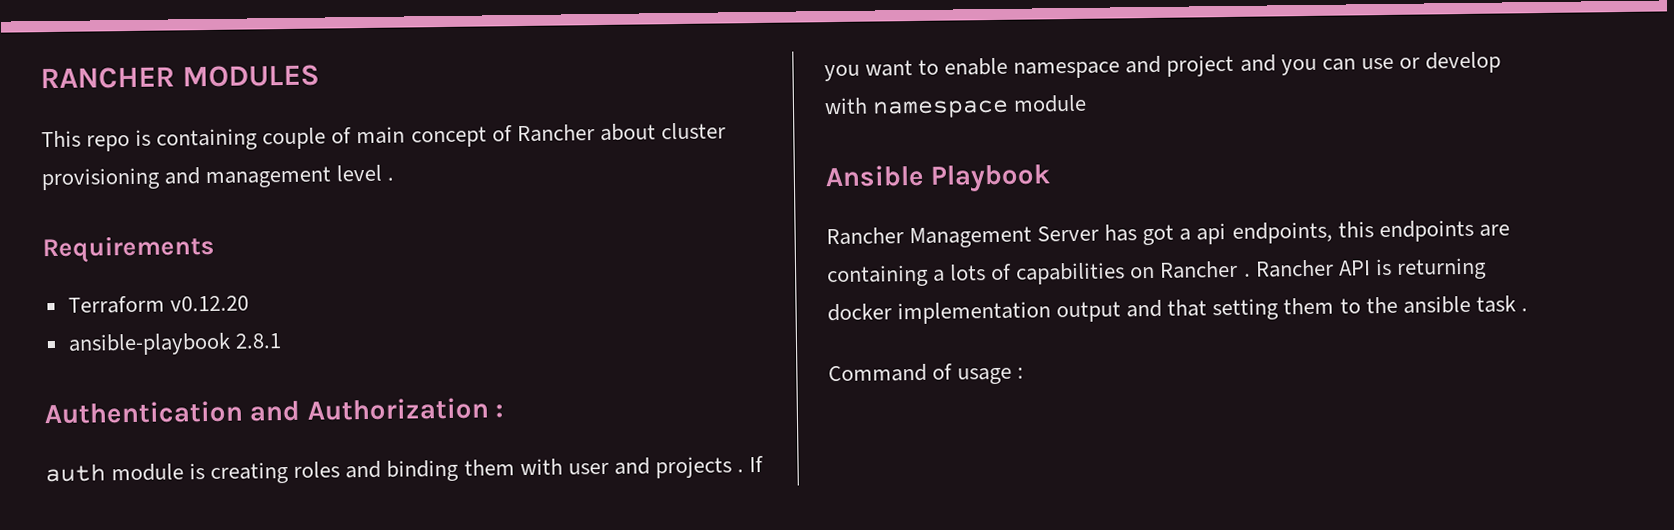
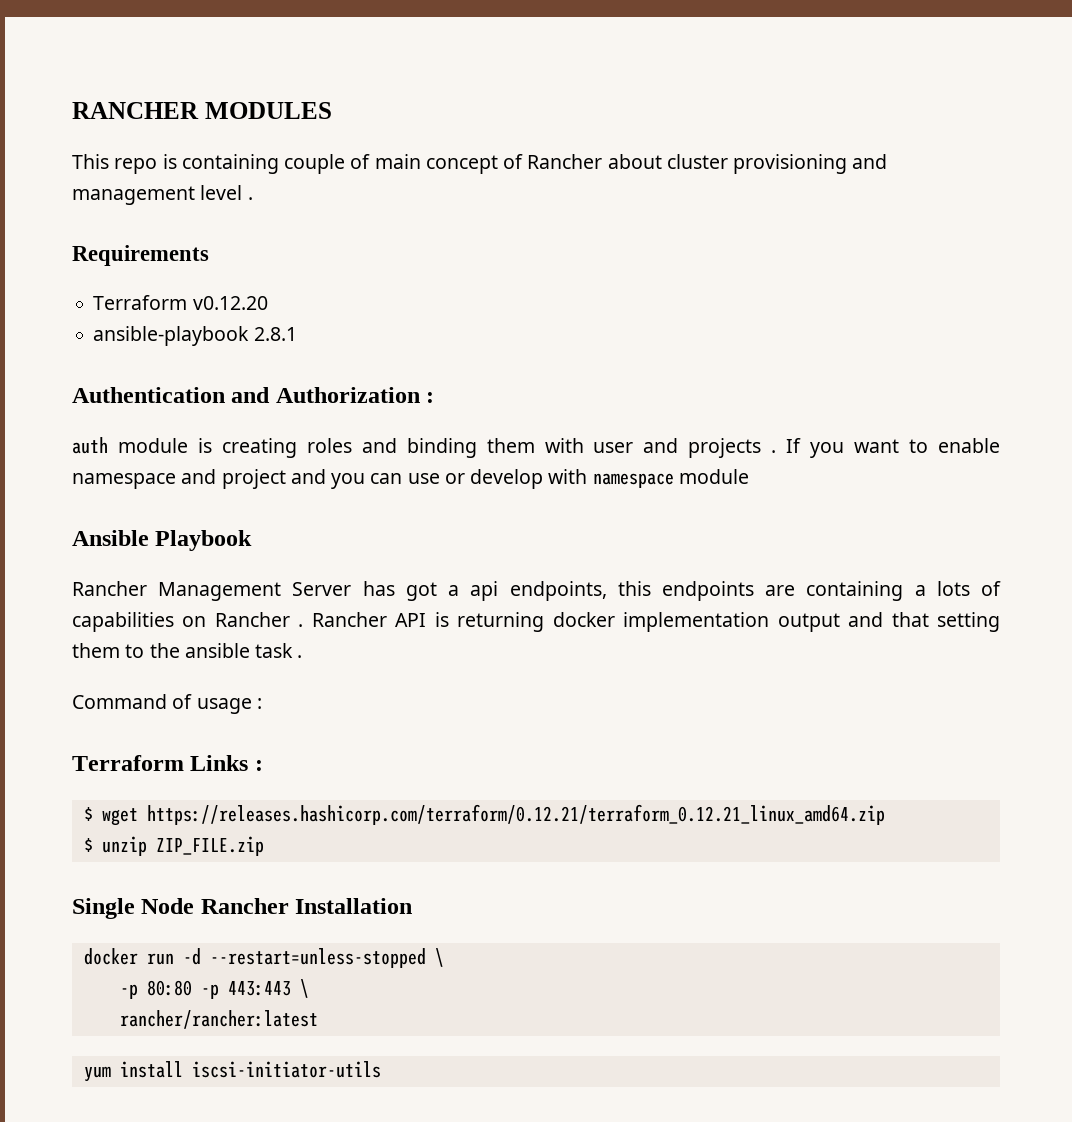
+ Terraform Links :
+ $ wget https://releases.hashicorp.com/terraform/0.12.21/terraform_0.12.21_linux_amd64.zip
+ $ unzip ZIP_FILE.zip
+ Single Node Rancher Installation
+ docker run -d --restart=unless-stopped \
+ -p 80:80 -p 443:443 \
+ rancher/rancher:latest
+ yum install iscsi-initiator-utils

